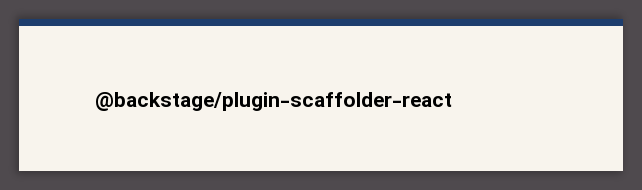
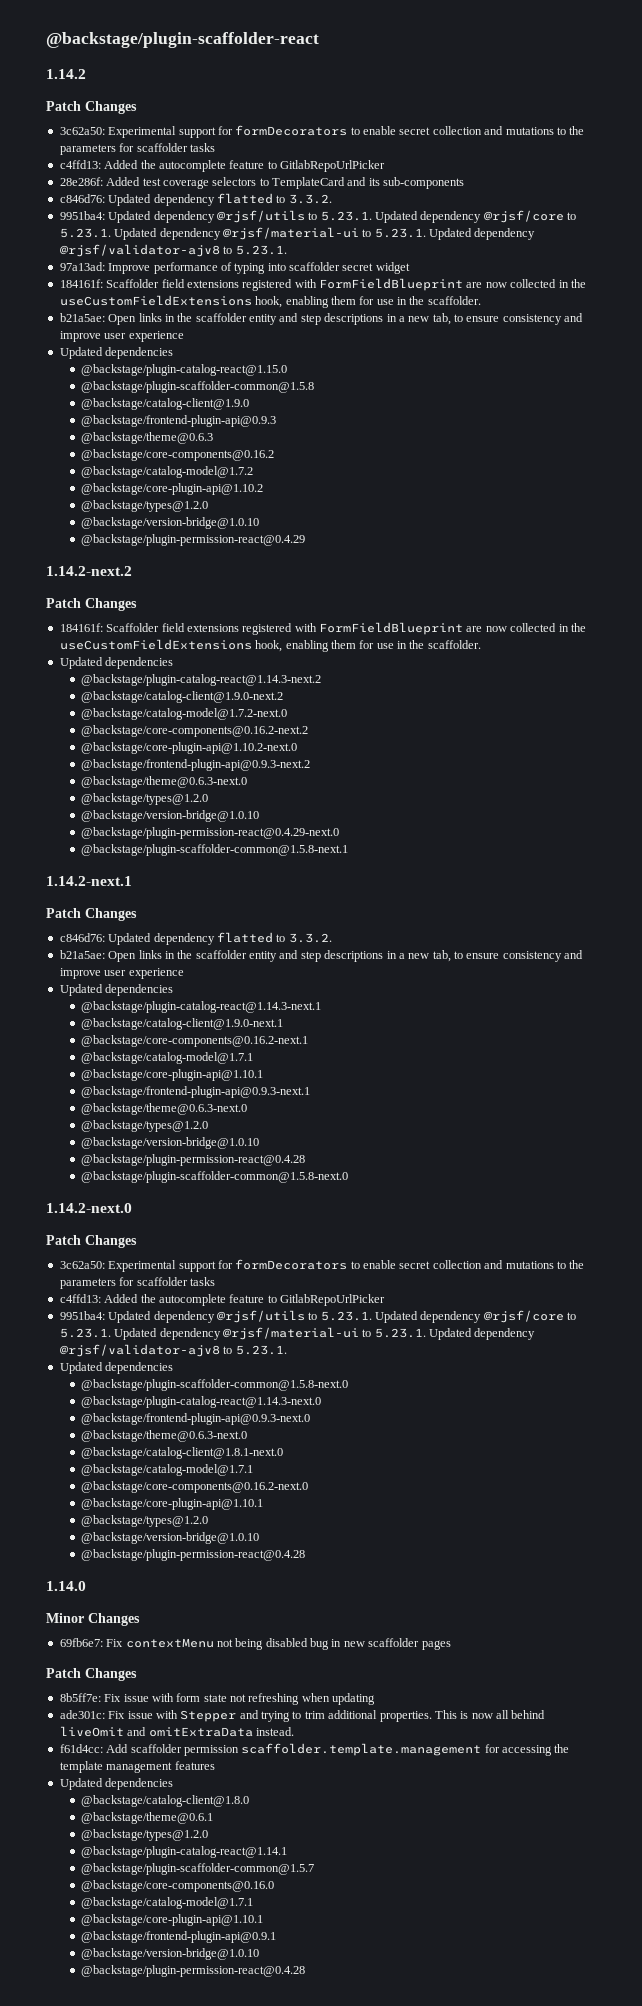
+ 1.14.2
+ Patch Changes
+ 3c62a50: Experimental support for formDecorators to enable secret collection and mutations to the parameters for scaffolder tasks
+ c4ffd13: Added the autocomplete feature to GitlabRepoUrlPicker
+ 28e286f: Added test coverage selectors to TemplateCard and its sub-components
+ c846d76: Updated dependency flatted to 3.3.2.
+ 9951ba4: Updated dependency @rjsf/utils to 5.23.1. Updated dependency @rjsf/core to 5.23.1. Updated dependency @rjsf/material-ui to 5.23.1. Updated dependency @rjsf/validator-ajv8 to 5.23.1.
+ 97a13ad: Improve performance of typing into scaffolder secret widget
+ 184161f: Scaffolder field extensions registered with FormFieldBlueprint are now collected in the useCustomFieldExtensions hook, enabling them for use in the scaffolder.
+ b21a5ae: Open links in the scaffolder entity and step descriptions in a new tab, to ensure consistency and improve user experience
+ Updated dependencies
+ @backstage/plugin-catalog-react@1.15.0
+ @backstage/plugin-scaffolder-common@1.5.8
+ @backstage/catalog-client@1.9.0
+ @backstage/frontend-plugin-api@0.9.3
+ @backstage/theme@0.6.3
+ @backstage/core-components@0.16.2
+ @backstage/catalog-model@1.7.2
+ @backstage/core-plugin-api@1.10.2
+ @backstage/types@1.2.0
+ @backstage/version-bridge@1.0.10
+ @backstage/plugin-permission-react@0.4.29
+ 1.14.2-next.2
+ Patch Changes
+ 184161f: Scaffolder field extensions registered with FormFieldBlueprint are now collected in the useCustomFieldExtensions hook, enabling them for use in the scaffolder.
+ Updated dependencies
+ @backstage/plugin-catalog-react@1.14.3-next.2
+ @backstage/catalog-client@1.9.0-next.2
+ @backstage/catalog-model@1.7.2-next.0
+ @backstage/core-components@0.16.2-next.2
+ @backstage/core-plugin-api@1.10.2-next.0
+ @backstage/frontend-plugin-api@0.9.3-next.2
+ @backstage/theme@0.6.3-next.0
+ @backstage/types@1.2.0
+ @backstage/version-bridge@1.0.10
+ @backstage/plugin-permission-react@0.4.29-next.0
+ @backstage/plugin-scaffolder-common@1.5.8-next.1
+ 1.14.2-next.1
+ Patch Changes
+ c846d76: Updated dependency flatted to 3.3.2.
+ b21a5ae: Open links in the scaffolder entity and step descriptions in a new tab, to ensure consistency and improve user experience
+ Updated dependencies
+ @backstage/plugin-catalog-react@1.14.3-next.1
+ @backstage/catalog-client@1.9.0-next.1
+ @backstage/core-components@0.16.2-next.1
+ @backstage/catalog-model@1.7.1
+ @backstage/core-plugin-api@1.10.1
+ @backstage/frontend-plugin-api@0.9.3-next.1
+ @backstage/theme@0.6.3-next.0
+ @backstage/types@1.2.0
+ @backstage/version-bridge@1.0.10
+ @backstage/plugin-permission-react@0.4.28
+ @backstage/plugin-scaffolder-common@1.5.8-next.0
+ 1.14.2-next.0
+ Patch Changes
+ 3c62a50: Experimental support for formDecorators to enable secret collection and mutations to the parameters for scaffolder tasks
+ c4ffd13: Added the autocomplete feature to GitlabRepoUrlPicker
+ 9951ba4: Updated dependency @rjsf/utils to 5.23.1. Updated dependency @rjsf/core to 5.23.1. Updated dependency @rjsf/material-ui to 5.23.1. Updated dependency @rjsf/validator-ajv8 to 5.23.1.
+ Updated dependencies
+ @backstage/plugin-scaffolder-common@1.5.8-next.0
+ @backstage/plugin-catalog-react@1.14.3-next.0
+ @backstage/frontend-plugin-api@0.9.3-next.0
+ @backstage/theme@0.6.3-next.0
+ @backstage/catalog-client@1.8.1-next.0
+ @backstage/catalog-model@1.7.1
+ @backstage/core-components@0.16.2-next.0
+ @backstage/core-plugin-api@1.10.1
+ @backstage/types@1.2.0
+ @backstage/version-bridge@1.0.10
+ @backstage/plugin-permission-react@0.4.28
+ 1.14.0
+ Minor Changes
+ 69fb6e7: Fix contextMenu not being disabled bug in new scaffolder pages
+ Patch Changes
+ 8b5ff7e: Fix issue with form state not refreshing when updating
+ ade301c: Fix issue with Stepper and trying to trim additional properties. This is now all behind liveOmit and omitExtraData instead.
+ f61d4cc: Add scaffolder permission scaffolder.template.management for accessing the template management features
+ Updated dependencies
+ @backstage/catalog-client@1.8.0
+ @backstage/theme@0.6.1
+ @backstage/types@1.2.0
+ @backstage/plugin-catalog-react@1.14.1
+ @backstage/plugin-scaffolder-common@1.5.7
+ @backstage/core-components@0.16.0
+ @backstage/catalog-model@1.7.1
+ @backstage/core-plugin-api@1.10.1
+ @backstage/frontend-plugin-api@0.9.1
+ @backstage/version-bridge@1.0.10
+ @backstage/plugin-permission-react@0.4.28

